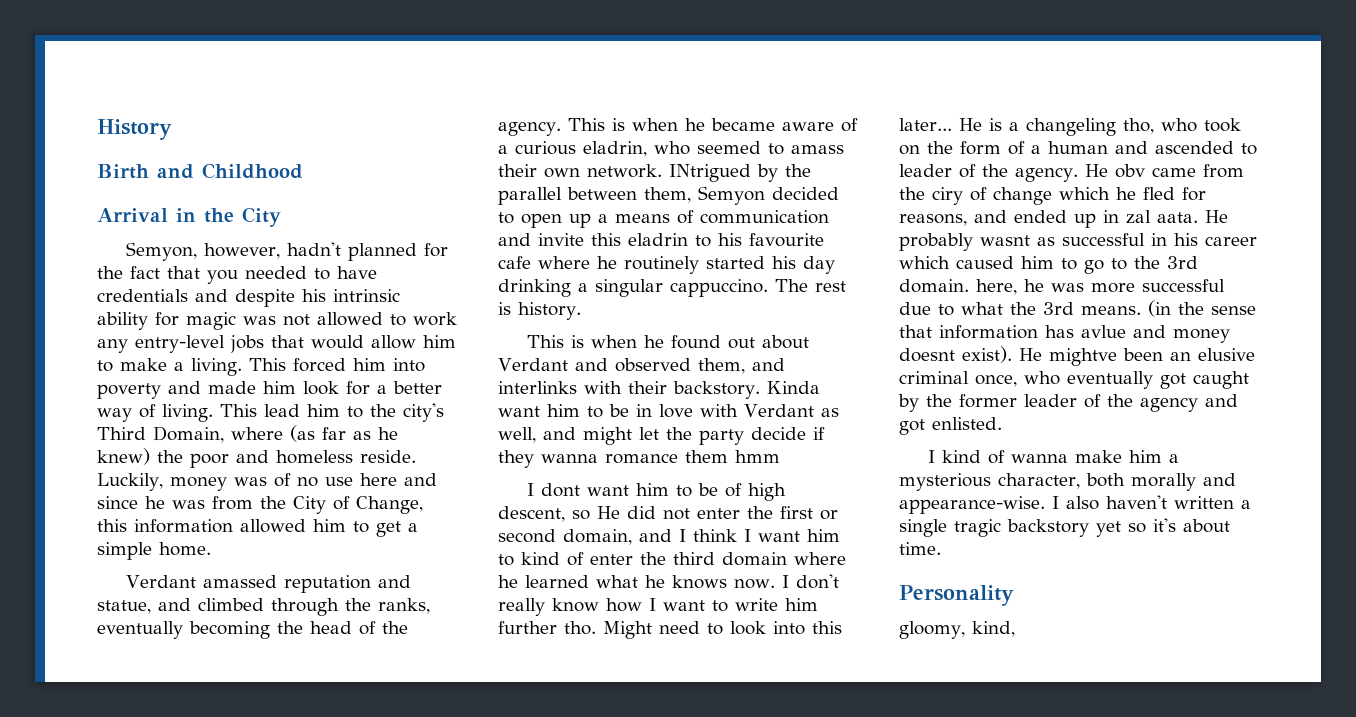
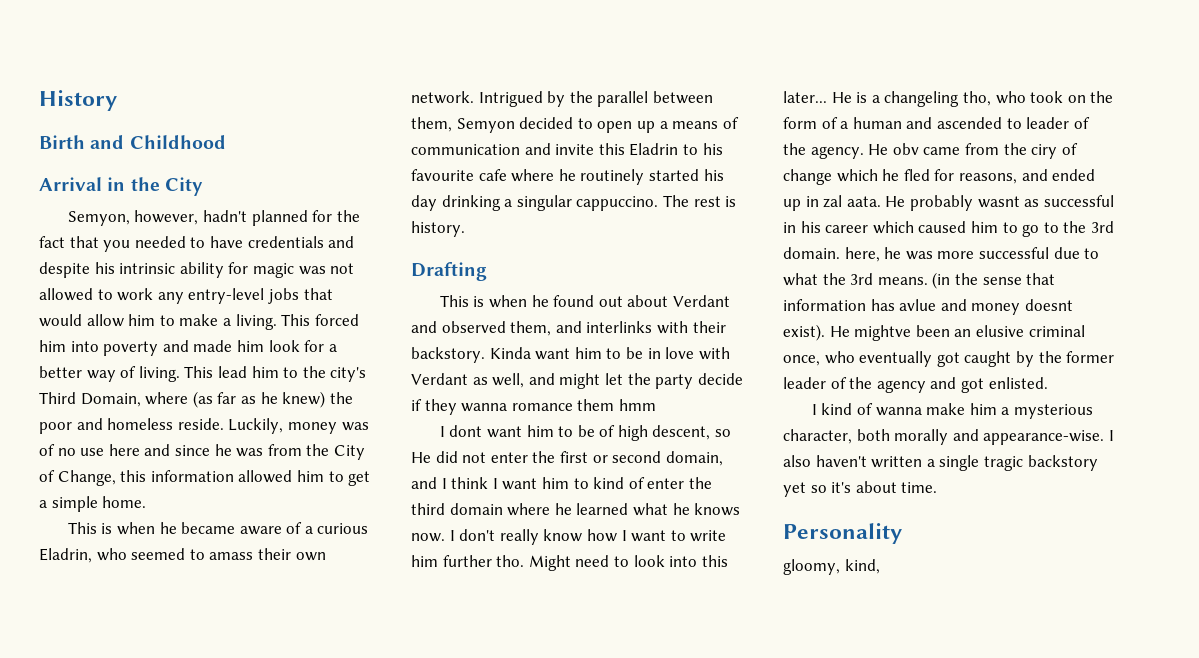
- Verdant amassed reputation and statue, and climbed through the ranks, eventually becoming the head of the agency. This is when he became aware of a curious eladrin, who seemed to amass their own network.
+ This is when he became aware of a curious Eladrin, who seemed to amass their own network.
- INtrigued by the parallel between them, Semyon decided to open up a means of communication and invite this eladrin to his favourite cafe where he routinely started his day drinking a singular cappuccino.
+ Intrigued by the parallel between them, Semyon decided to open up a means of communication and invite this Eladrin to his favourite cafe where he routinely started his day drinking a singular cappuccino.
+ Drafting

